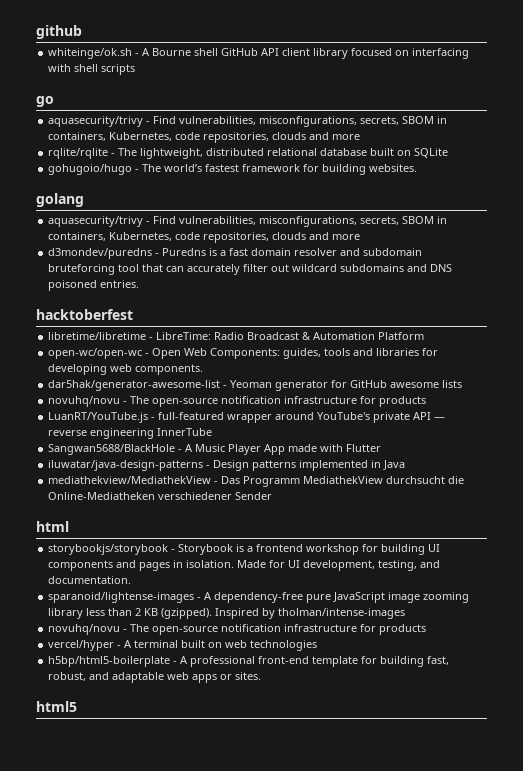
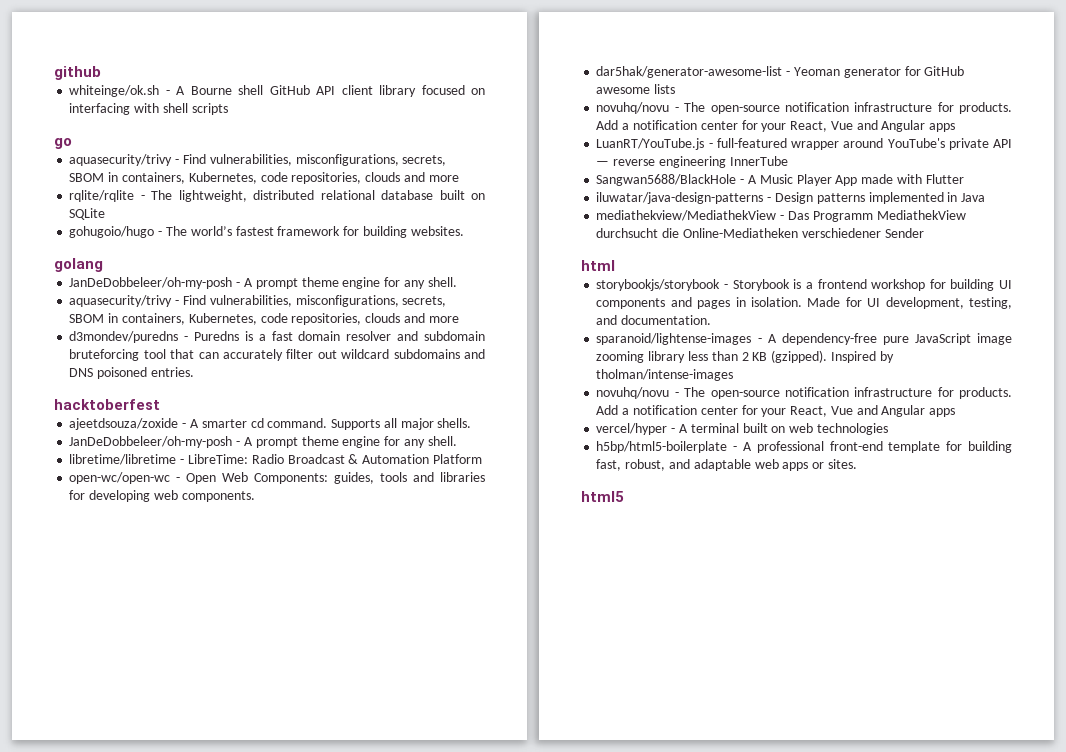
  golang
+ JanDeDobbeleer/oh-my-posh - A prompt theme engine for any shell.
+ ajeetdsouza/zoxide - A smarter cd command. Supports all major shells.
+ JanDeDobbeleer/oh-my-posh - A prompt theme engine for any shell.
  dar5hak/generator-awesome-list - Yeoman generator for GitHub awesome lists
- novuhq/novu - The open-source notification infrastructure for products
+ novuhq/novu - The open-source notification infrastructure for products. Add a notification center for your React, Vue and Angular apps
  Inspired by tholman/intense-images
- novuhq/novu - The open-source notification infrastructure for products
+ novuhq/novu - The open-source notification infrastructure for products. Add a notification center for your React, Vue and Angular apps

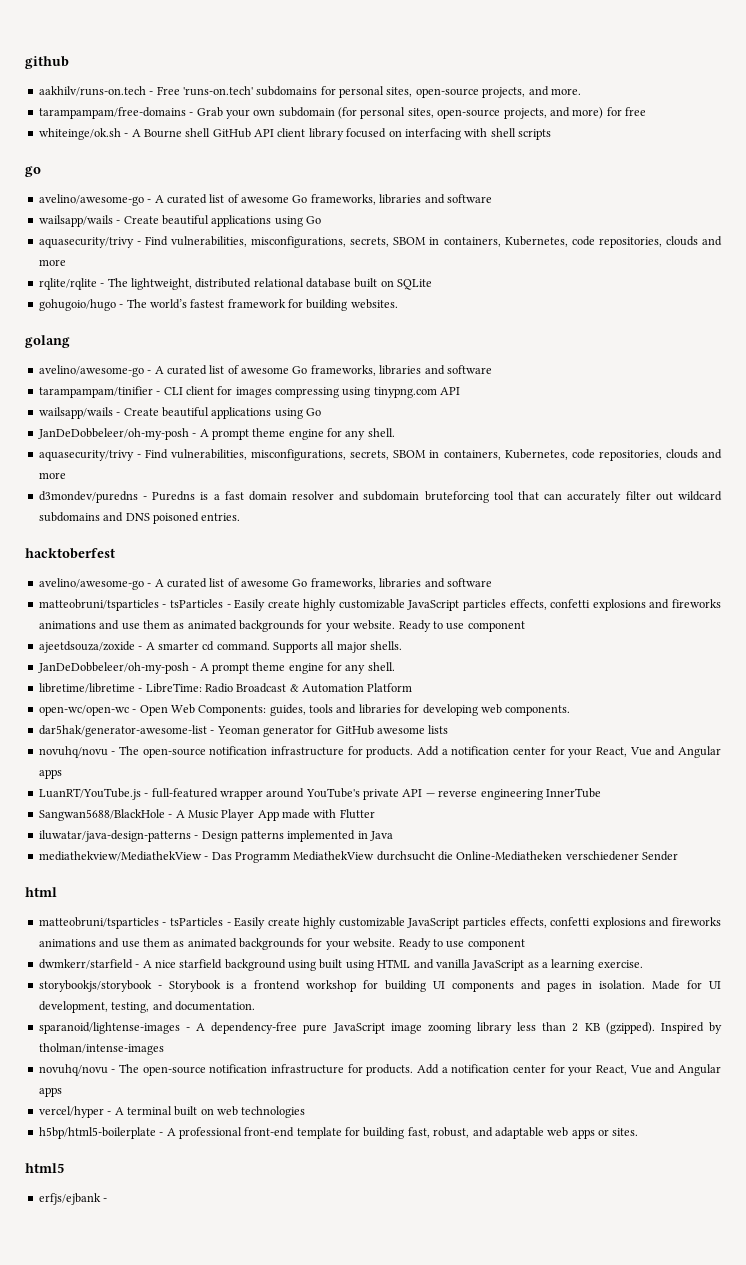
+ aakhilv/runs-on.tech - Free 'runs-on.tech' subdomains for personal sites, open-source projects, and more.
+ tarampampam/free-domains - Grab your own subdomain (for personal sites, open-source projects, and more) for free
  go
+ avelino/awesome-go - A curated list of awesome Go frameworks, libraries and software
+ wailsapp/wails - Create beautiful applications using Go
  golang
+ avelino/awesome-go - A curated list of awesome Go frameworks, libraries and software
+ tarampampam/tinifier - CLI client for images compressing using tinypng.com API
+ wailsapp/wails - Create beautiful applications using Go
  hacktoberfest
+ avelino/awesome-go - A curated list of awesome Go frameworks, libraries and software
+ matteobruni/tsparticles - tsParticles - Easily create highly customizable JavaScript particles effects, confetti explosions and fireworks animations and use them as animated backgrounds for your website. Ready to use component
  html
+ matteobruni/tsparticles - tsParticles - Easily create highly customizable JavaScript particles effects, confetti explosions and fireworks animations and use them as animated backgrounds for your website. Ready to use component
+ dwmkerr/starfield - A nice starfield background using built using HTML and vanilla JavaScript as a learning exercise.
+ erfjs/ejbank -

